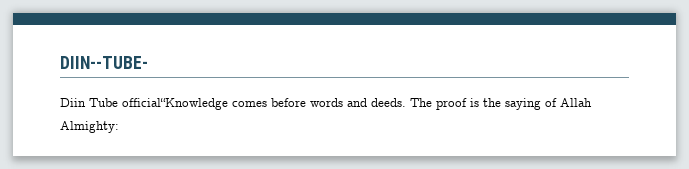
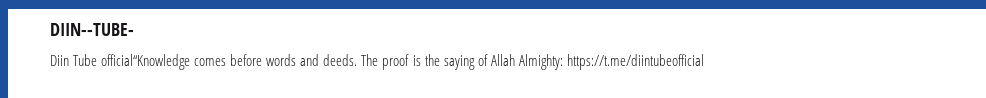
- The proof is the saying of Allah Almighty:
+ The proof is the saying of Allah Almighty: https://t.me/diintubeofficial

